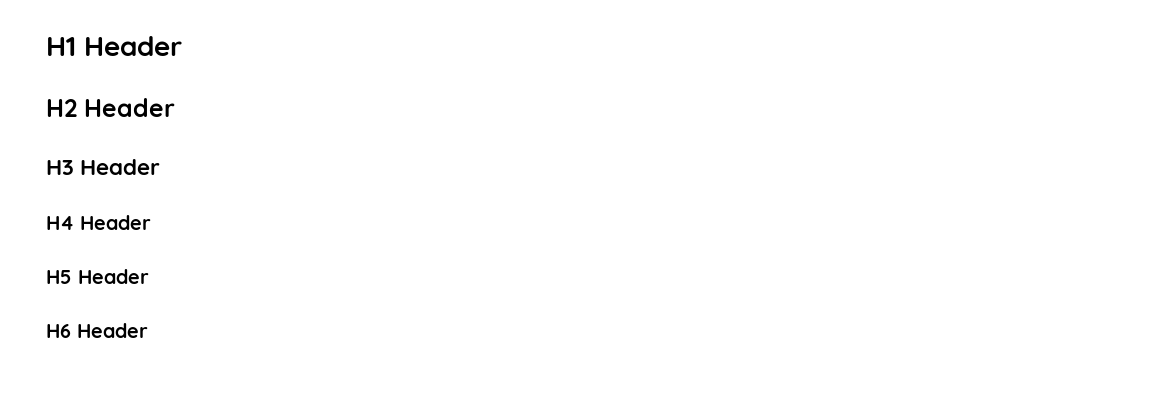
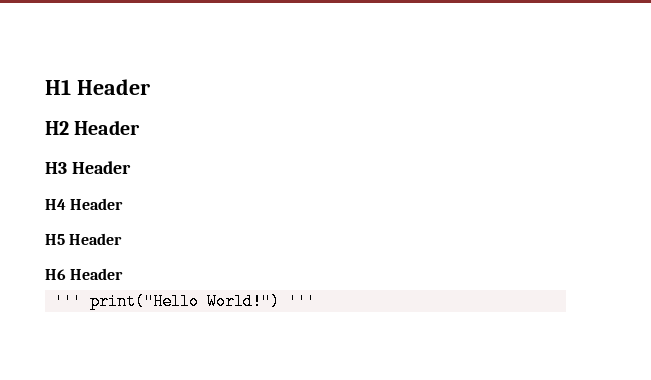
+ ''' print("Hello World!") '''

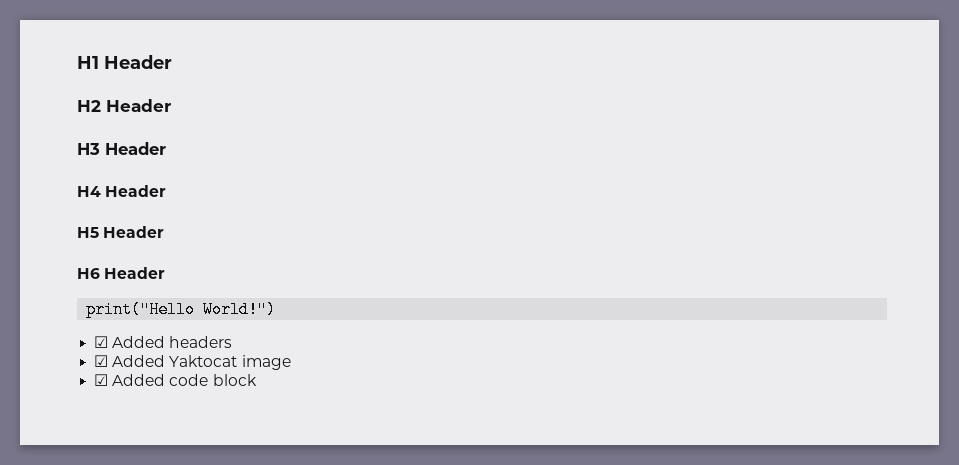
- ''' print("Hello World!") '''
+ print("Hello World!")
+ ☑ Added headers
+ ☑ Added Yaktocat image
+ ☑ Added code block

